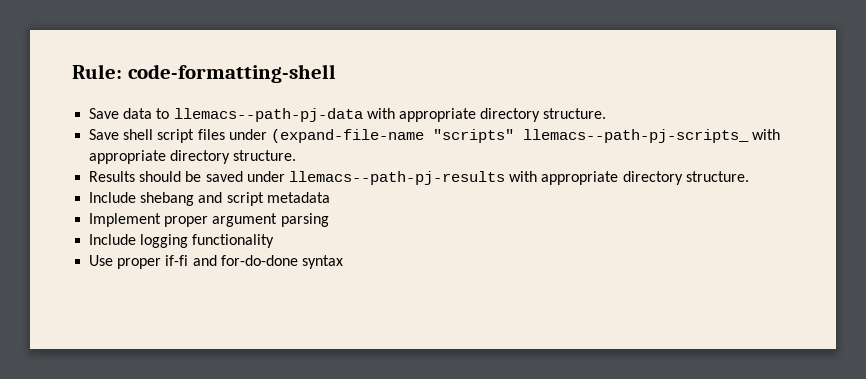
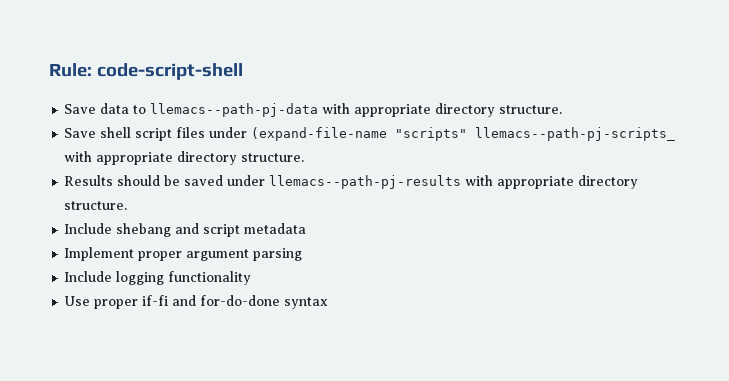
- Rule: code-formatting-shell
+ Rule: code-script-shell

